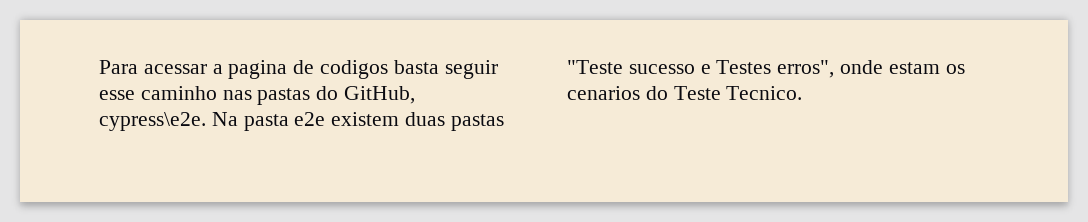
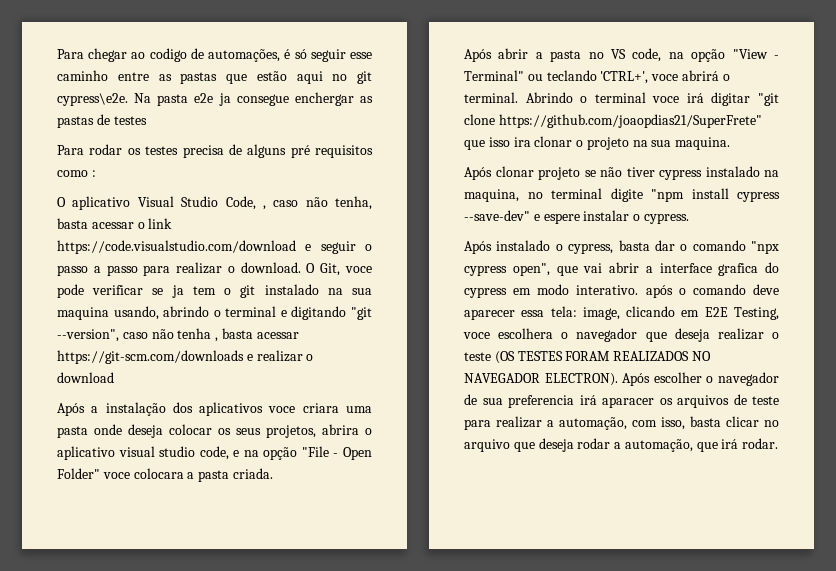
- Para acessar a pagina de codigos basta seguir esse caminho nas pastas do GitHub, cypress\e2e. Na pasta e2e existem duas pastas "Teste sucesso e Testes erros", onde estam os cenarios do Teste Tecnico.
+ Para chegar ao codigo de automações, é só seguir esse caminho entre as pastas que estão aqui no git cypress\e2e. Na pasta e2e ja consegue enchergar as pastas de testes
+ Para rodar os testes precisa de alguns pré requisitos como :
+ O aplicativo Visual Studio Code, , caso não tenha, basta acessar o link https://code.visualstudio.com/download e seguir o passo a passo para realizar o download. O Git, voce pode verificar se ja tem o git instalado na sua maquina usando, abrindo o terminal e digitando "git --version", caso não tenha , basta acessar https://git-scm.com/downloads e realizar o download
+ Após a instalação dos aplicativos voce criara uma pasta onde deseja colocar os seus projetos, abrira o aplicativo visual studio code, e na opção "File - Open Folder" voce colocara a pasta criada.
+ Após abrir a pasta no VS code, na opção "View - Terminal" ou teclando 'CTRL+', voce abrirá o terminal. Abrindo o terminal voce irá digitar "git clone https://github.com/joaopdias21/SuperFrete" que isso ira clonar o projeto na sua maquina.
+ Após clonar projeto se não tiver cypress instalado na maquina, no terminal digite "npm install cypress --save-dev" e espere instalar o cypress.
+ Após instalado o cypress, basta dar o comando "npx cypress open", que vai abrir a interface grafica do cypress em modo interativo. após o comando deve aparecer essa tela: image, clicando em E2E Testing, voce escolhera o navegador que deseja realizar o teste (OS TESTES FORAM REALIZADOS NO NAVEGADOR ELECTRON). Após escolher o navegador de sua preferencia irá aparacer os arquivos de teste para realizar a automação, com isso, basta clicar no arquivo que deseja rodar a automação, que irá rodar.

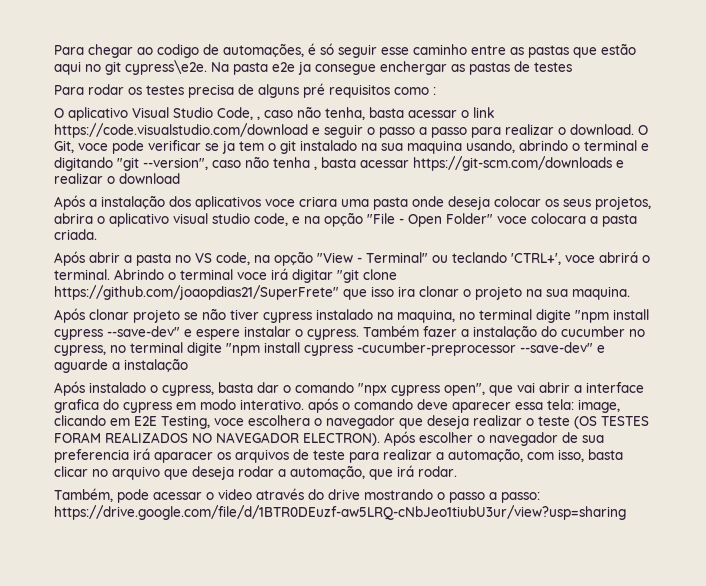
+ Também fazer a instalação do cucumber no cypress, no terminal digite "npm install cypress -cucumber-preprocessor --save-dev" e aguarde a instalação
+ Também, pode acessar o video através do drive mostrando o passo a passo: https://drive.google.com/file/d/1BTR0DEuzf-aw5LRQ-cNbJeo1tiubU3ur/view?usp=sharing

